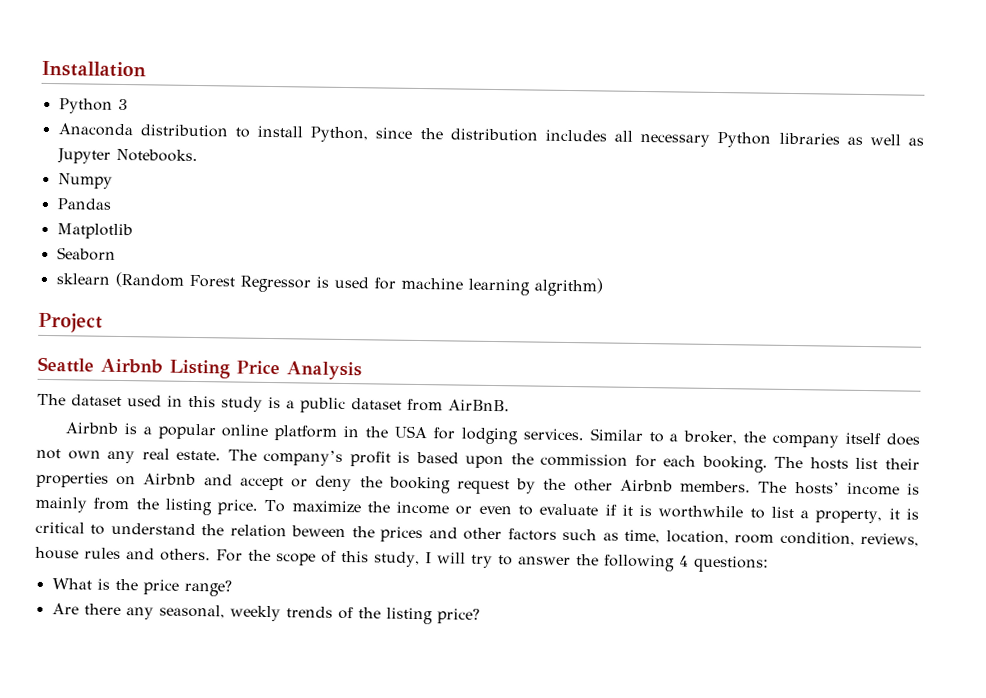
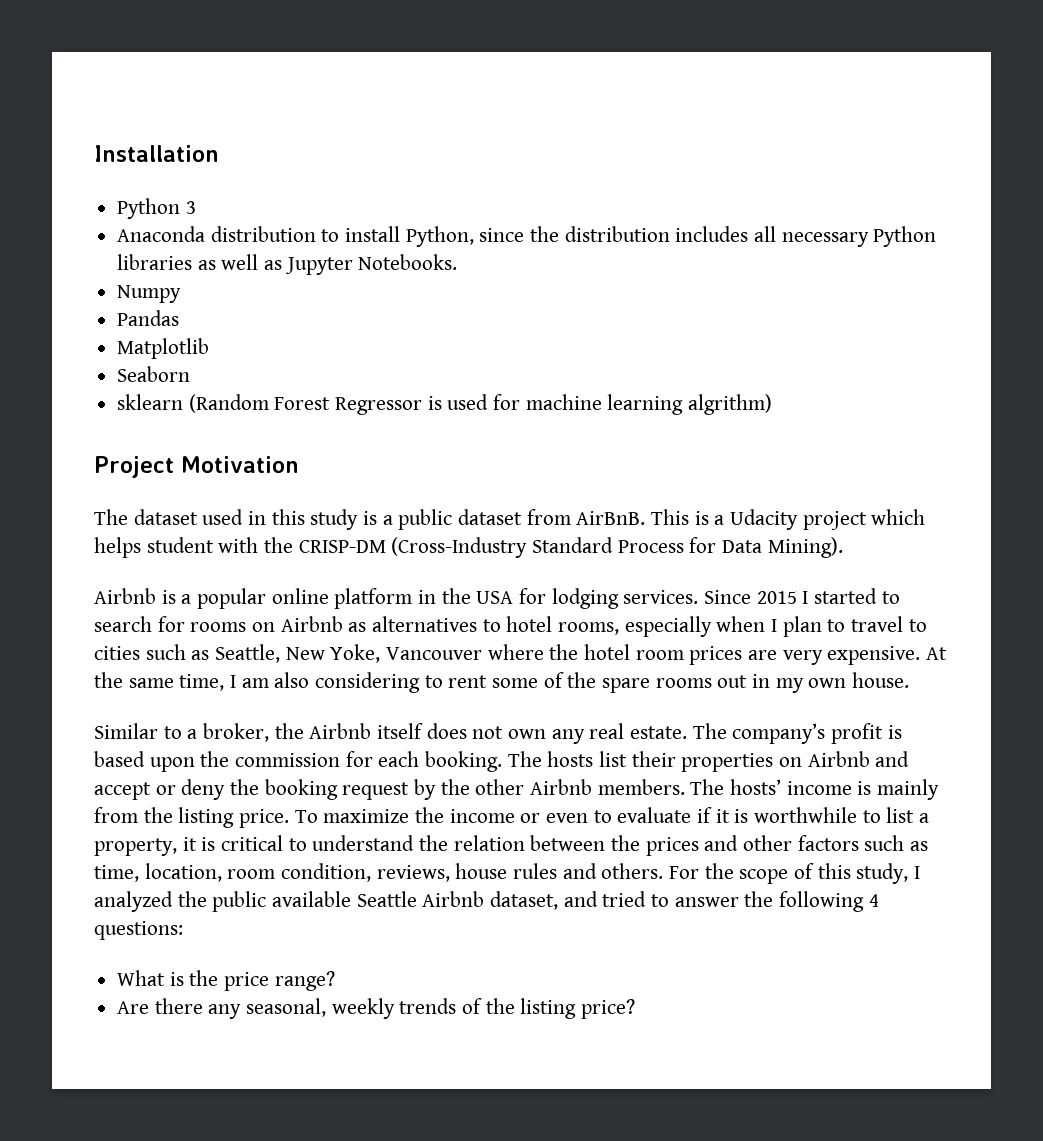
- Project
- Seattle Airbnb Listing Price Analysis
+ Project Motivation
+ This is a Udacity project which helps student with the CRISP-DM (Cross-Industry Standard Process for Data Mining).
- Airbnb is a popular online platform in the USA for lodging services. Similar to a broker, the company itself does not own any real estate.
+ Airbnb is a popular online platform in the USA for lodging services. Since 2015 I started to search for rooms on Airbnb as alternatives to hotel rooms, especially when I plan to travel to cities such as Seattle, New Yoke, Vancouver where the hotel room prices are very expensive. At the same time, I am also considering to rent some of the spare rooms out in my own house.
+ Similar to a broker, the Airbnb itself does not own any real estate.
- To maximize the income or even to evaluate if it is worthwhile to list a property, it is critical to understand the relation beween the prices and other factors such as time, location, room condition, reviews, house rules and others.
+ To maximize the income or even to evaluate if it is worthwhile to list a property, it is critical to understand the relation between the prices and other factors such as time, location, room condition, reviews, house rules and others.
- For the scope of this study, I will try to answer the following 4 questions:
+ For the scope of this study, I analyzed the public available Seattle Airbnb dataset, and tried to answer the following 4 questions:

